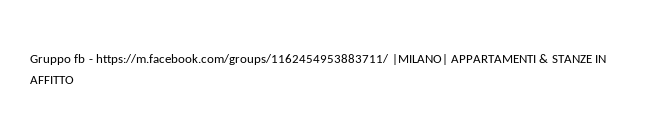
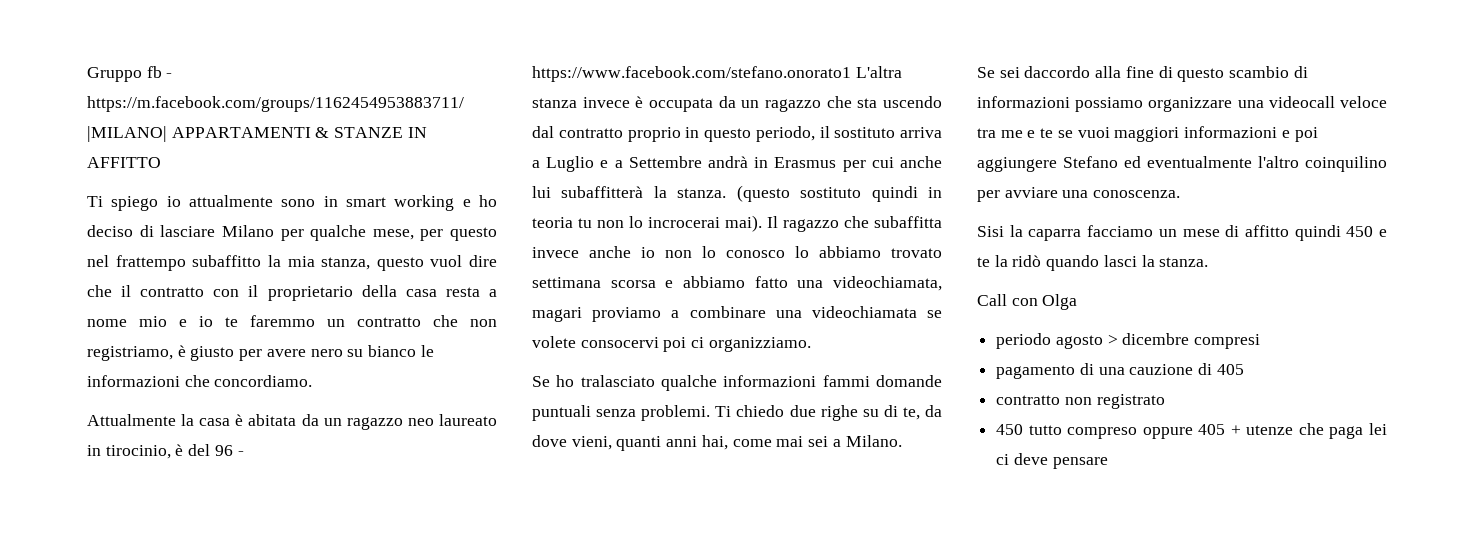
+ Ti spiego io attualmente sono in smart working e ho deciso di lasciare Milano per qualche mese, per questo nel frattempo subaffitto la mia stanza, questo vuol dire che il contratto con il proprietario della casa resta a nome mio e io te faremmo un contratto che non registriamo, è giusto per avere nero su bianco le informazioni che concordiamo.
+ Attualmente la casa è abitata da un ragazzo neo laureato in tirocinio, è del 96 - https://www.facebook.com/stefano.onorato1 L'altra stanza invece è occupata da un ragazzo che sta uscendo dal contratto proprio in questo periodo, il sostituto arriva a Luglio e a Settembre andrà in Erasmus per cui anche lui subaffitterà la stanza. (questo sostituto quindi in teoria tu non lo incrocerai mai). Il ragazzo che subaffitta invece anche io non lo conosco lo abbiamo trovato settimana scorsa e abbiamo fatto una videochiamata, magari proviamo a combinare una videochiamata se volete consocervi poi ci organizziamo.
+ Se ho tralasciato qualche informazioni fammi domande puntuali senza problemi. Ti chiedo due righe su di te, da dove vieni, quanti anni hai, come mai sei a Milano.
+ Se sei daccordo alla fine di questo scambio di informazioni possiamo organizzare una videocall veloce tra me e te se vuoi maggiori informazioni e poi aggiungere Stefano ed eventualmente l'altro coinquilino per avviare una conoscenza.
+ Sisi la caparra facciamo un mese di affitto quindi 450 e te la ridò quando lasci la stanza.
+ Call con Olga
+ periodo agosto > dicembre compresi
+ pagamento di una cauzione di 405
+ contratto non registrato
+ 450 tutto compreso oppure 405 + utenze che paga lei ci deve pensare

